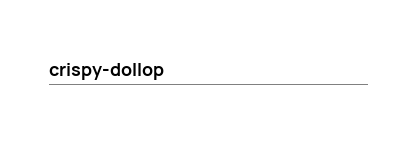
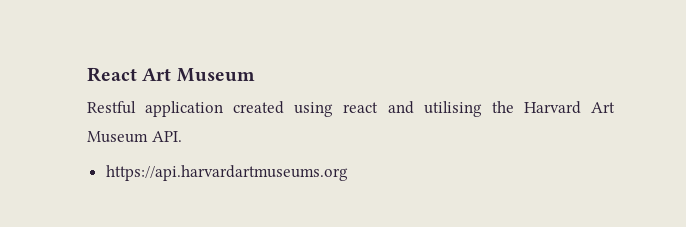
- crispy-dollop
+ React Art Museum
+ Restful application created using react and utilising the Harvard Art Museum API.
+ https://api.harvardartmuseums.org

